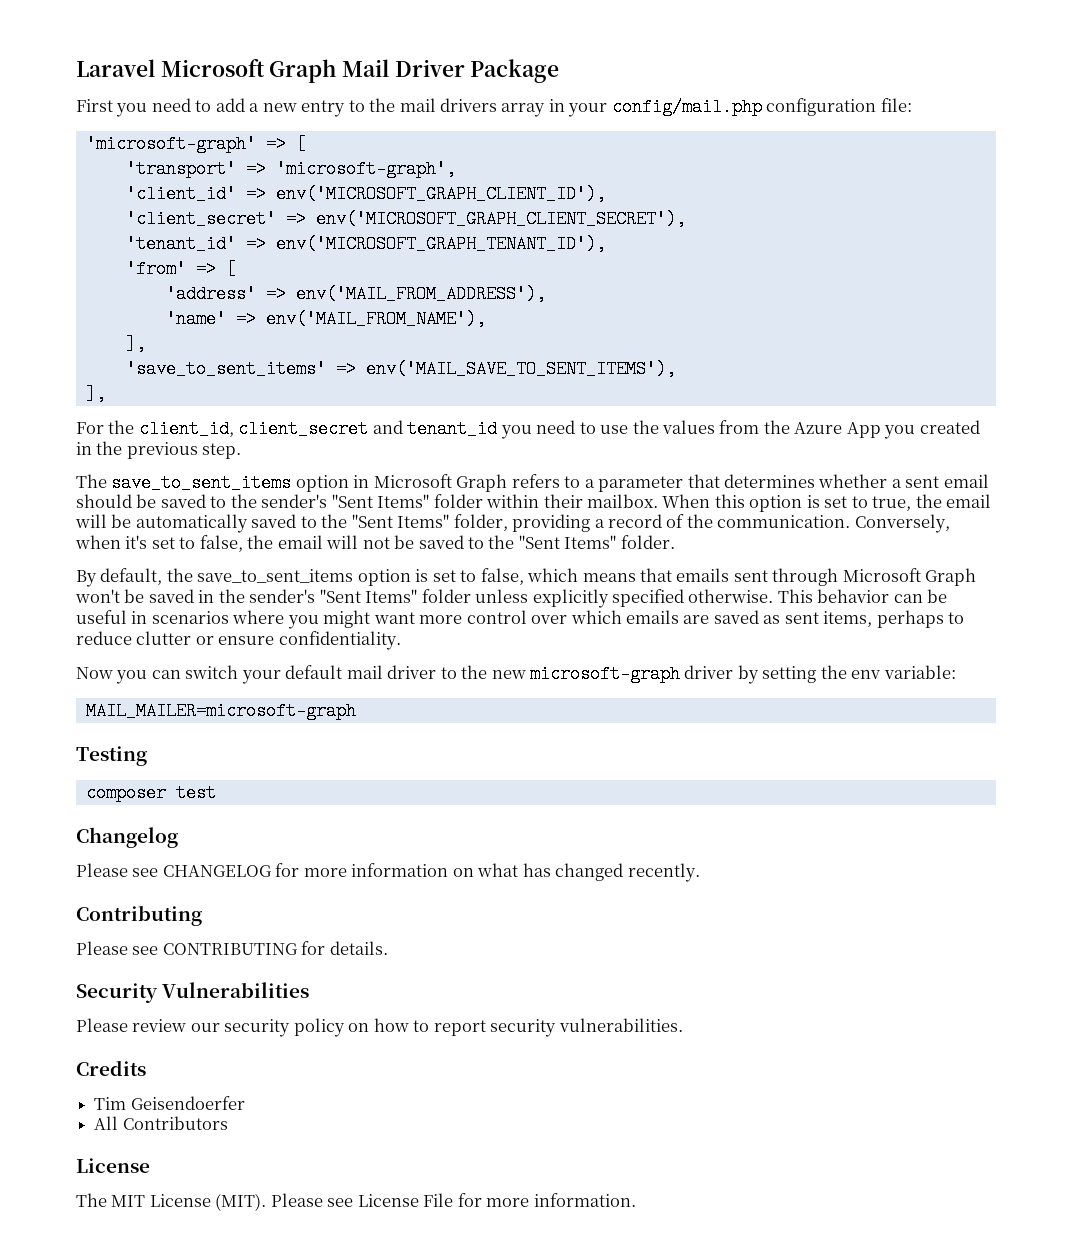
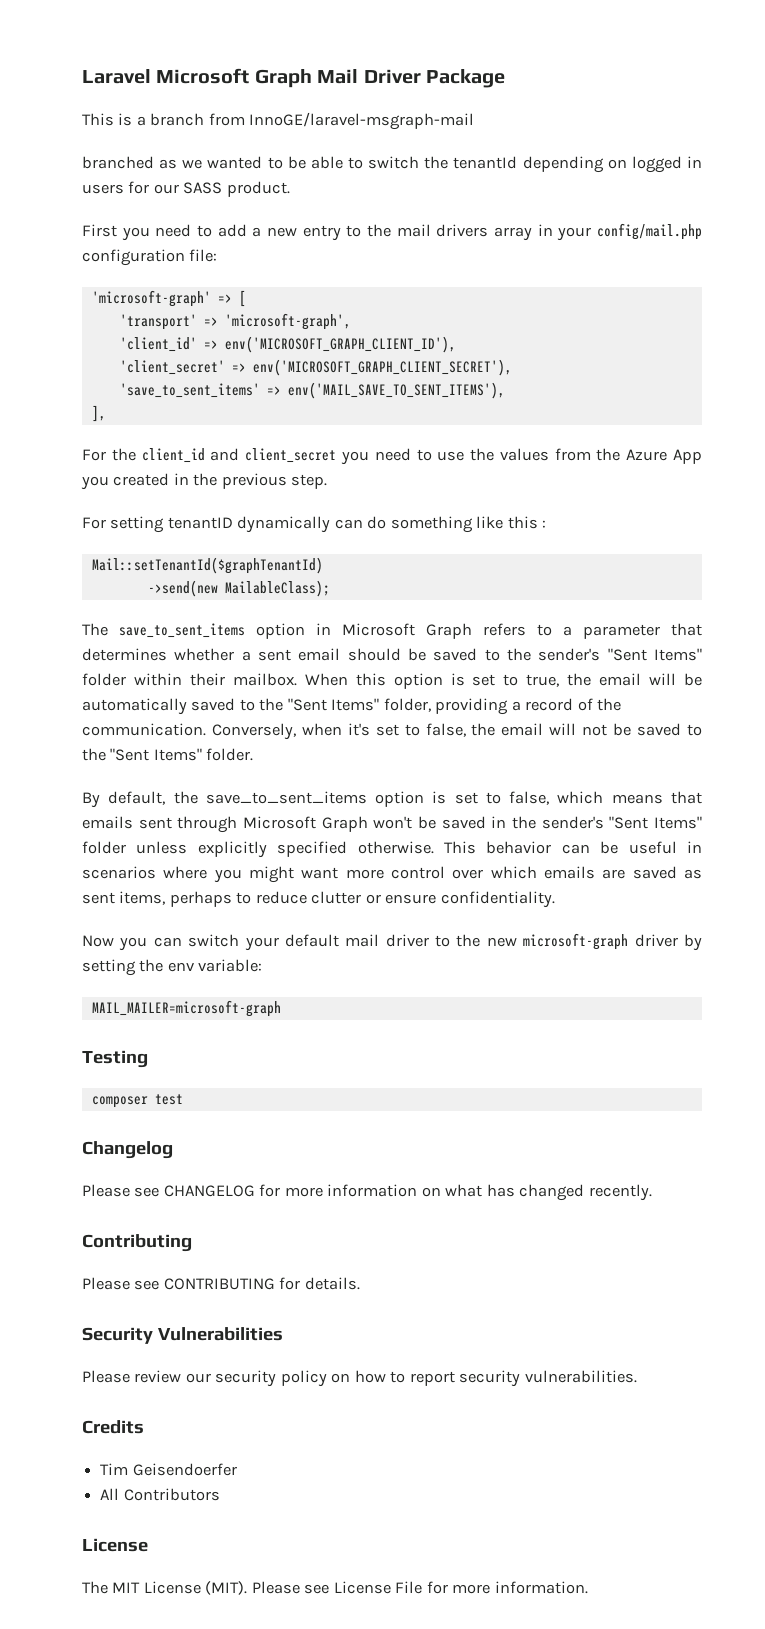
+ This is a branch from InnoGE/laravel-msgraph-mail
+ branched as we wanted to be able to switch the tenantId depending on logged in users for our SASS product.
- 'tenant_id' => env('MICROSOFT_GRAPH_TENANT_ID'),
- 'from' => [
- 'address' => env('MAIL_FROM_ADDRESS'),
- 'name' => env('MAIL_FROM_NAME'),
- ],
- For the client_id, client_secret and tenant_id you need to use the values from the Azure App you created in the previous step.
+ For the client_id and client_secret you need to use the values from the Azure App you created in the previous step.
+ For setting tenantID dynamically can do something like this :
+ Mail::setTenantId($graphTenantId)
+ ->send(new MailableClass);

